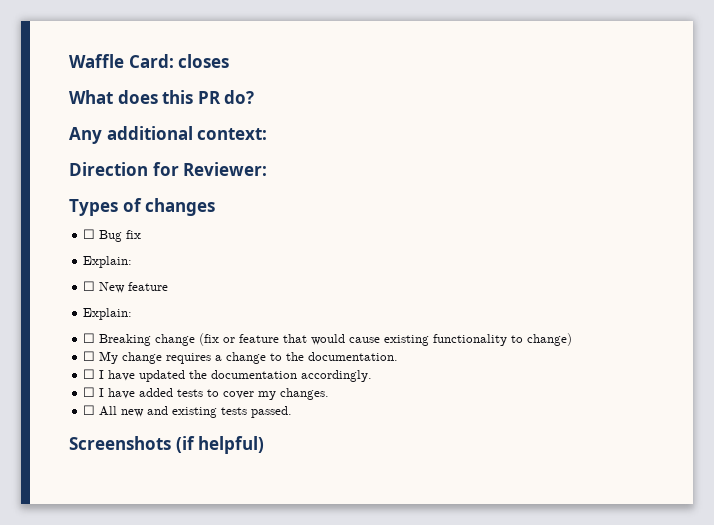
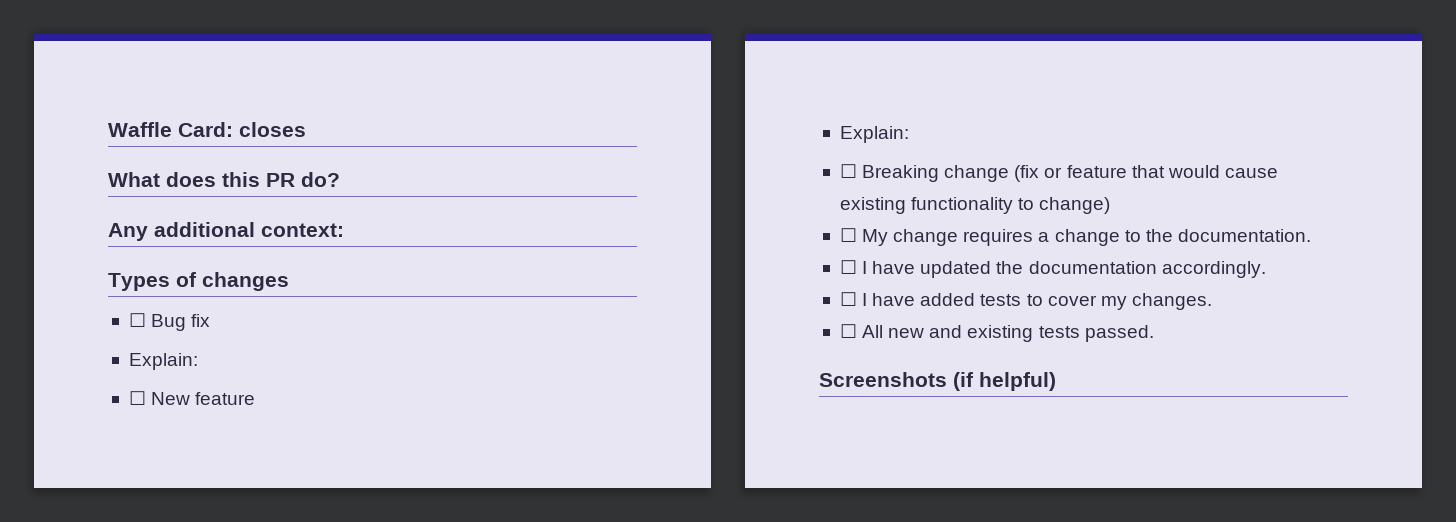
- Direction for Reviewer:

